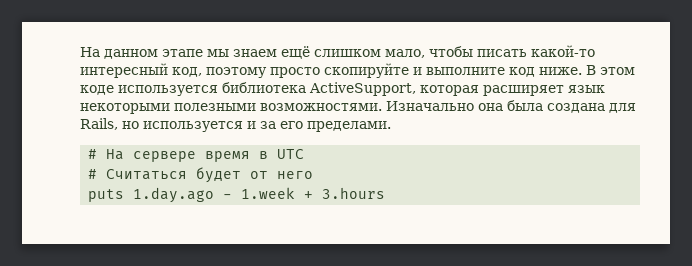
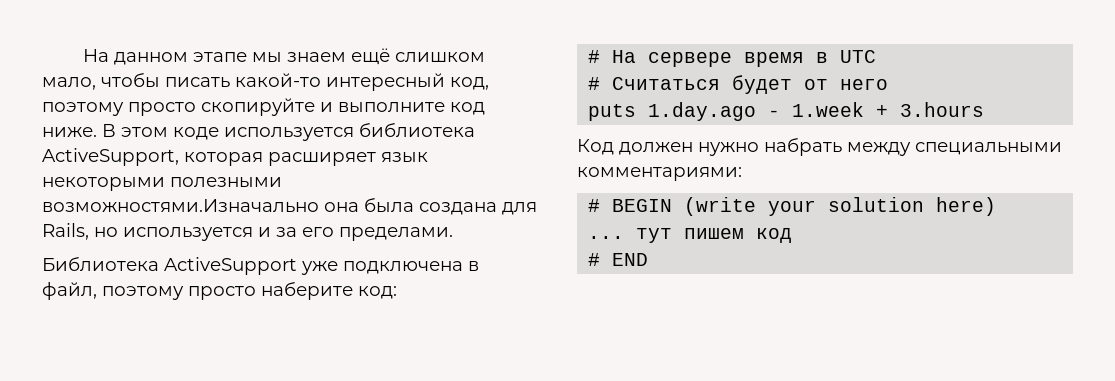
- В этом коде используется библиотека ActiveSupport, которая расширяет язык некоторыми полезными возможностями. Изначально она была создана для Rails, но используется и за его пределами.
+ В этом коде используется библиотека ActiveSupport, которая расширяет язык некоторыми полезными возможностями.Изначально она была создана для Rails, но используется и за его пределами.
+ Библиотека ActiveSupport уже подключена в файл, поэтому просто наберите код:
+ Код должен нужно набрать между специальными комментариями:
+ # BEGIN (write your solution here)
+ ... тут пишем код
+ # END

